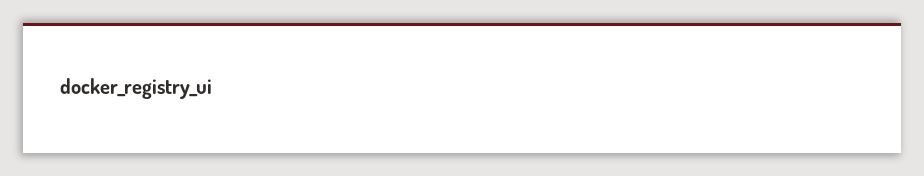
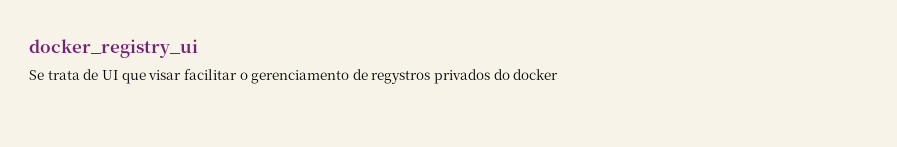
+ Se trata de UI que visar facilitar o gerenciamento de regystros privados do docker

